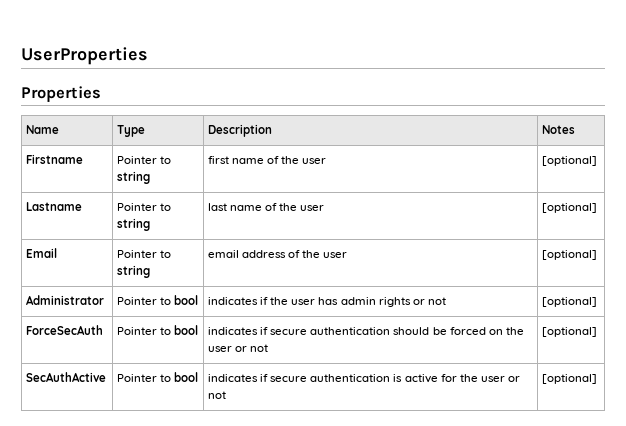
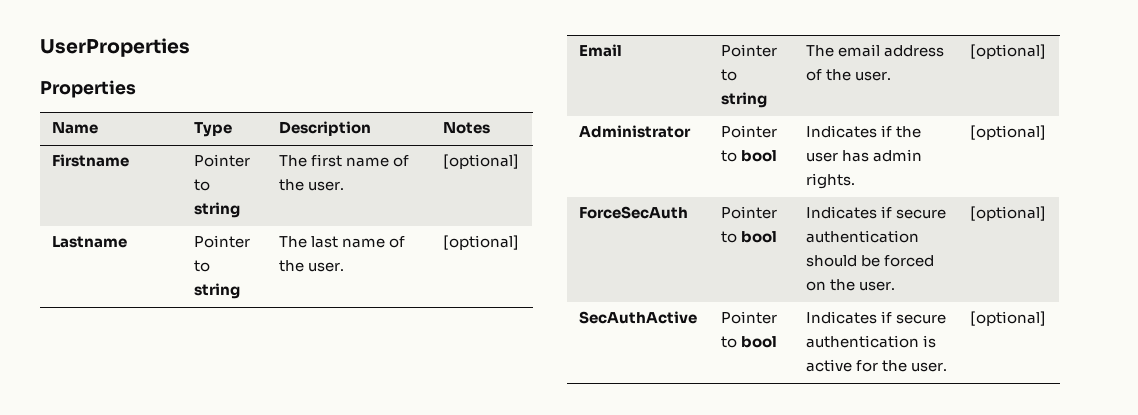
- Firstname | Pointer to string | first name of the user | [optional]
+ Firstname | Pointer to string | The first name of the user. | [optional]
- Lastname | Pointer to string | last name of the user | [optional]
+ Lastname | Pointer to string | The last name of the user. | [optional]
- Email | Pointer to string | email address of the user | [optional]
+ Email | Pointer to string | The email address of the user. | [optional]
- Administrator | Pointer to bool | indicates if the user has admin rights or not | [optional]
+ Administrator | Pointer to bool | Indicates if the user has admin rights. | [optional]
- ForceSecAuth | Pointer to bool | indicates if secure authentication should be forced on the user or not | [optional]
+ ForceSecAuth | Pointer to bool | Indicates if secure authentication should be forced on the user. | [optional]
- SecAuthActive | Pointer to bool | indicates if secure authentication is active for the user or not | [optional]
+ SecAuthActive | Pointer to bool | Indicates if secure authentication is active for the user. | [optional]

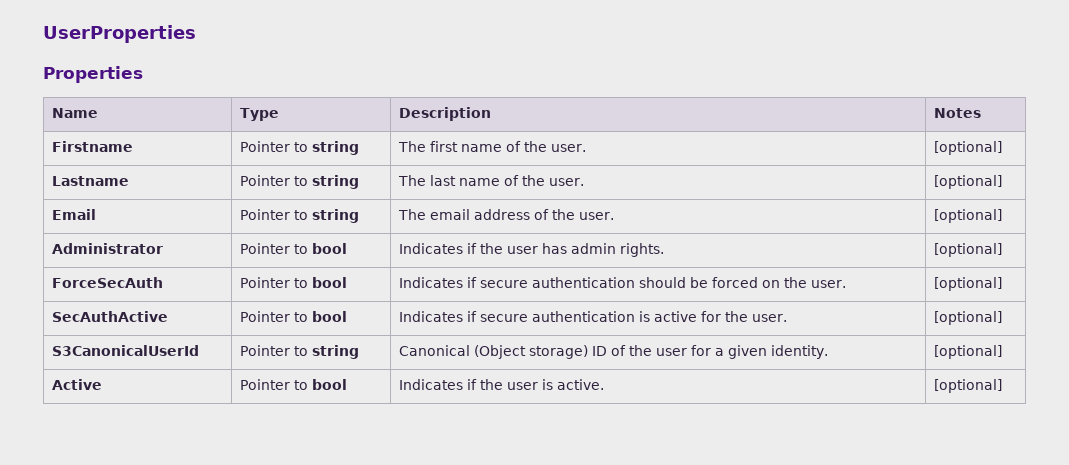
+ S3CanonicalUserId | Pointer to string | Canonical (Object storage) ID of the user for a given identity. | [optional]
+ Active | Pointer to bool | Indicates if the user is active. | [optional]

